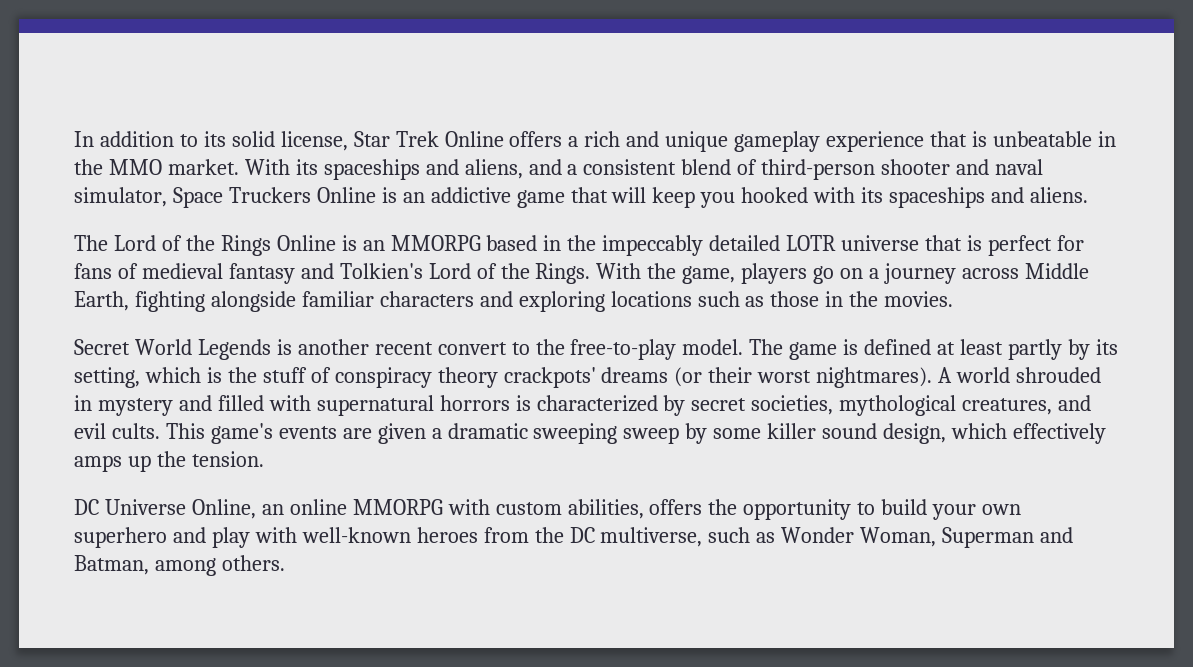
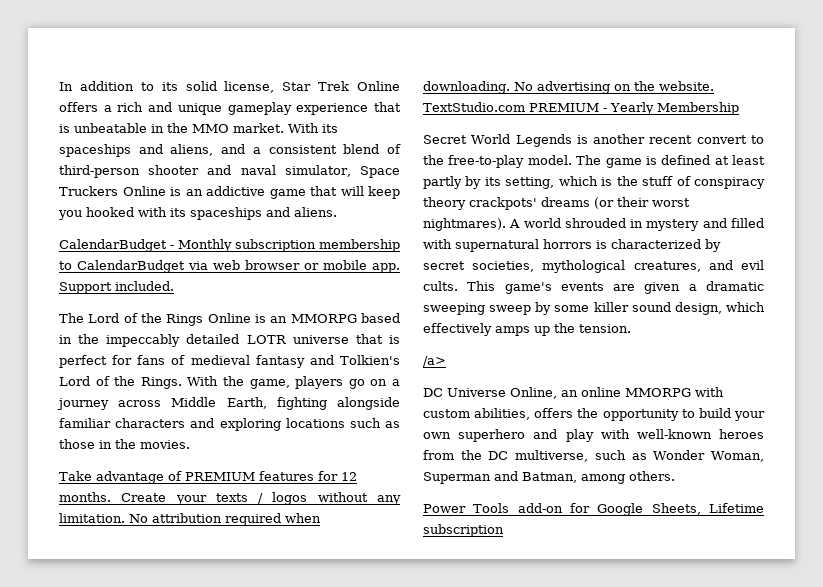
+ CalendarBudget - Monthly subscription membership to CalendarBudget via web browser or mobile app. Support included.
+ Take advantage of PREMIUM features for 12 months. Create your texts / logos without any limitation. No attribution required when downloading. No advertising on the website. TextStudio.com PREMIUM - Yearly Membership
+ /a>
+ Power Tools add-on for Google Sheets, Lifetime subscription

